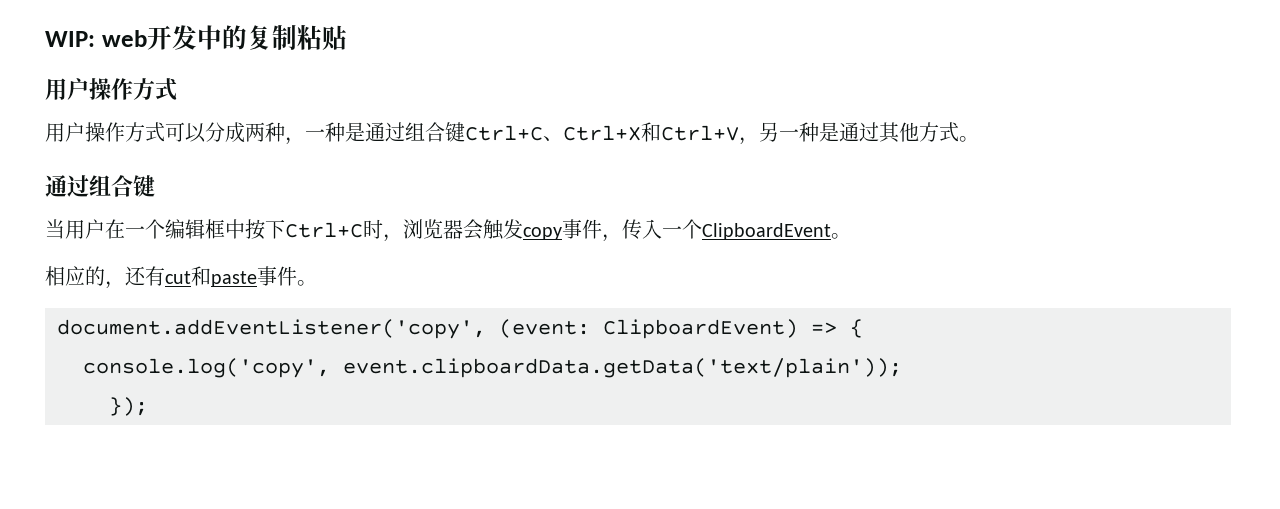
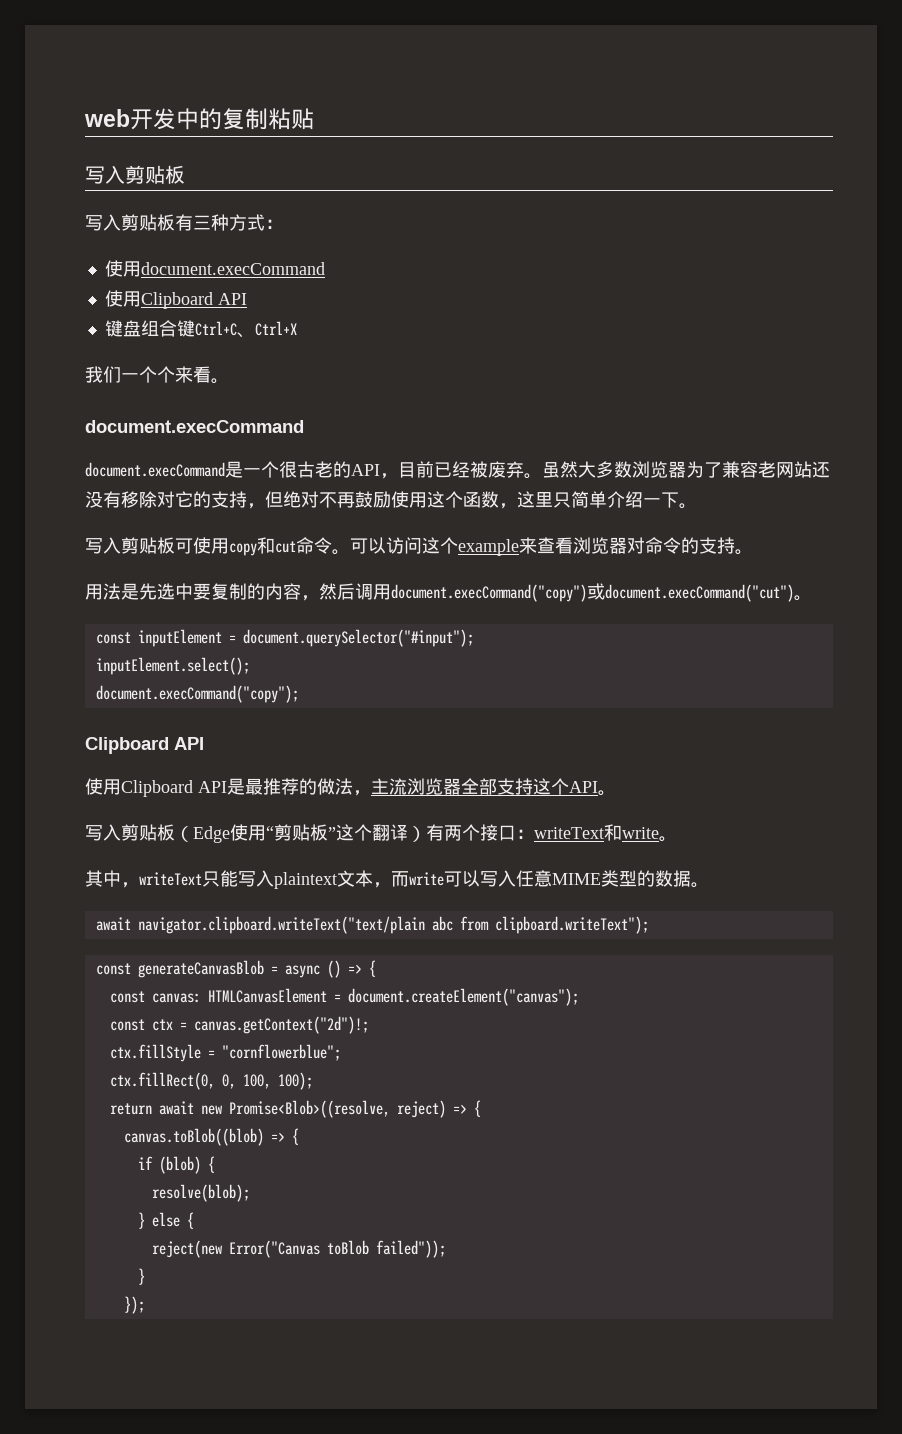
- WIP: web开发中的复制粘贴
- 用户操作方式
- 用户操作方式可以分成两种，一种是通过组合键Ctrl+C、Ctrl+X和Ctrl+V，另一种是通过其他方式。
- 通过组合键
- 当用户在一个编辑框中按下Ctrl+C时，浏览器会触发copy事件，传入一个ClipboardEvent。
- 相应的，还有cut和paste事件。
- document.addEventListener('copy', (event: ClipboardEvent) => {
- console.log('copy', event.clipboardData.getData('text/plain'));
+ web开发中的复制粘贴
+ 写入剪贴板
+ 写入剪贴板有三种方式：
+ 使用document.execCommand
+ 使用Clipboard API
+ 键盘组合键Ctrl+C、Ctrl+X
+ 我们一个个来看。
+ document.execCommand
+ document.execCommand是一个很古老的API，目前已经被废弃。虽然大多数浏览器为了兼容老网站还没有移除对它的支持，但绝对不再鼓励使用这个函数，这里只简单介绍一下。
+ 写入剪贴板可使用copy和cut命令。可以访问这个example来查看浏览器对命令的支持。
+ 用法是先选中要复制的内容，然后调用document.execCommand("copy")或document.execCommand("cut")。
+ const inputElement = document.querySelector("#input");
+ inputElement.select();
+ document.execCommand("copy");
+ Clipboard API
+ 使用Clipboard API是最推荐的做法，主流浏览器全部支持这个API。
+ 写入剪贴板（Edge使用“剪贴板”这个翻译）有两个接口：writeText和write。
+ 其中，writeText只能写入plaintext文本，而write可以写入任意MIME类型的数据。
+ await navigator.clipboard.writeText("text/plain abc from clipboard.writeText");
+ const generateCanvasBlob = async () => {
+ const canvas: HTMLCanvasElement = document.createElement("canvas");
+ const ctx = canvas.getContext("2d")!;
+ ctx.fillStyle = "cornflowerblue";
+ ctx.fillRect(0, 0, 100, 100);
+ return await new Promise<Blob>((resolve, reject) => {
+ canvas.toBlob((blob) => {
+ if (blob) {
+ resolve(blob);
+ } else {
+ reject(new Error("Canvas toBlob failed"));
+ }

